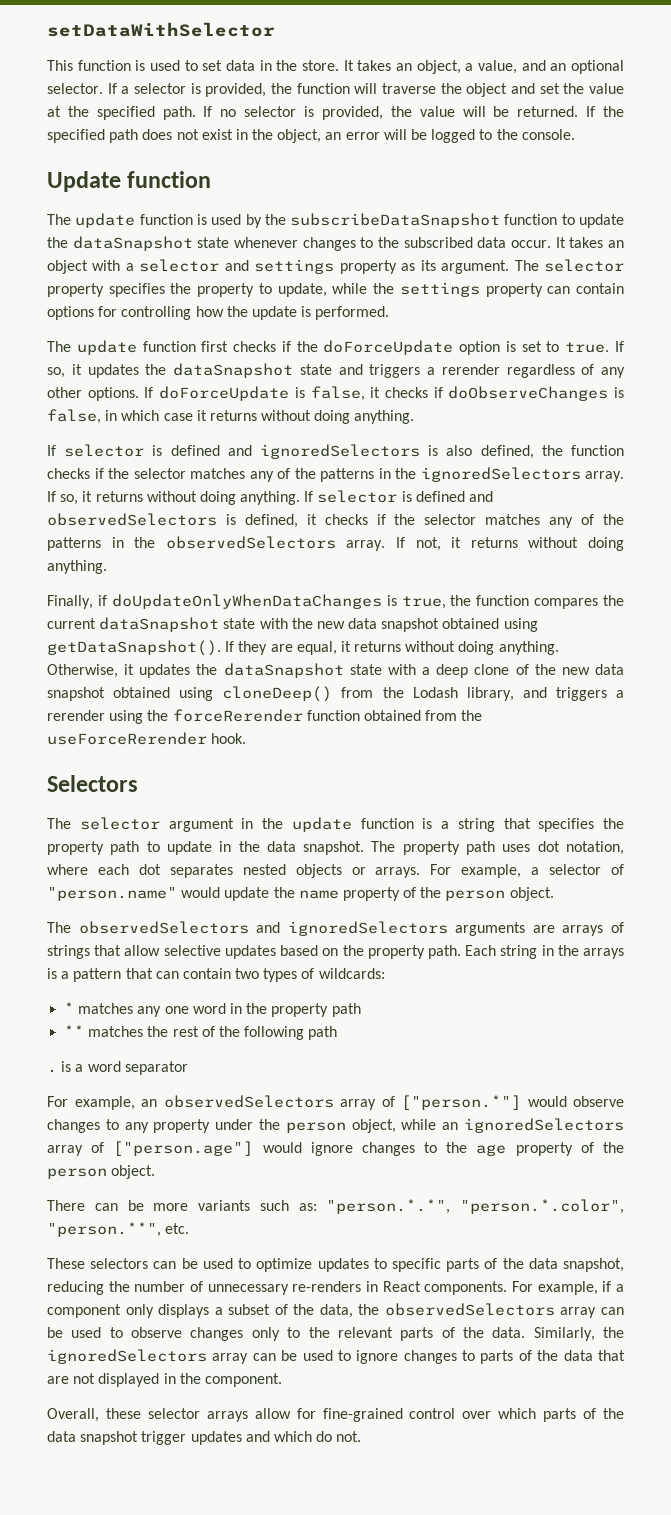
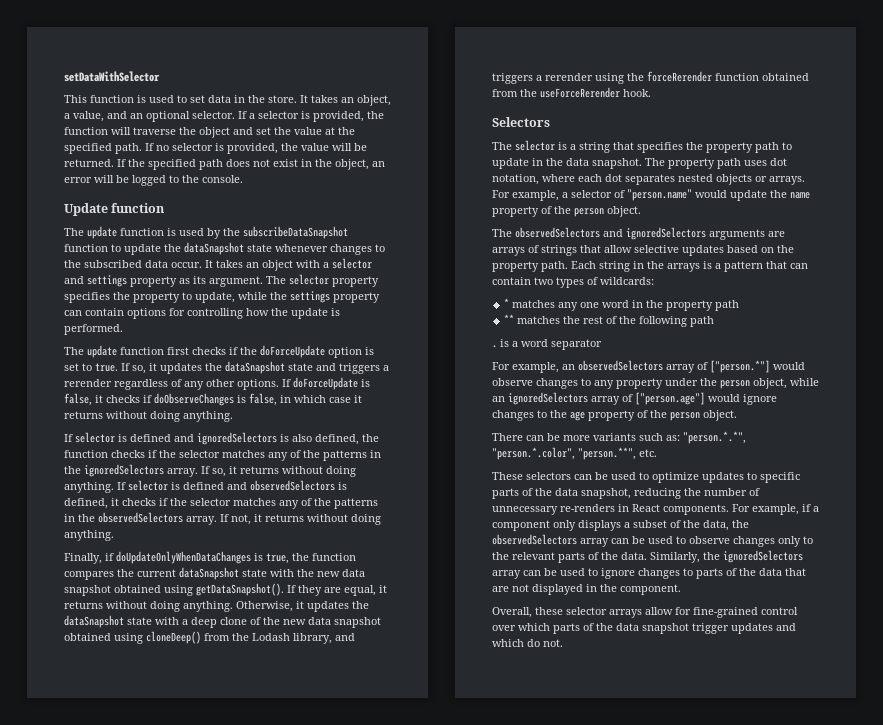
- The selector argument in the update function is a string that specifies the property path to update in the data snapshot.
+ The selector is a string that specifies the property path to update in the data snapshot.

